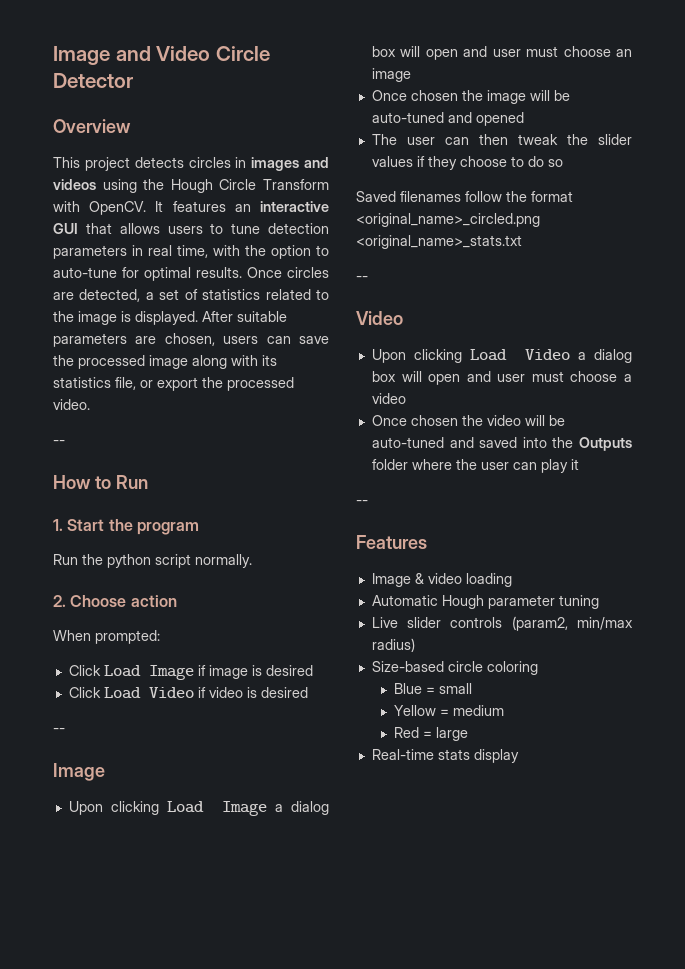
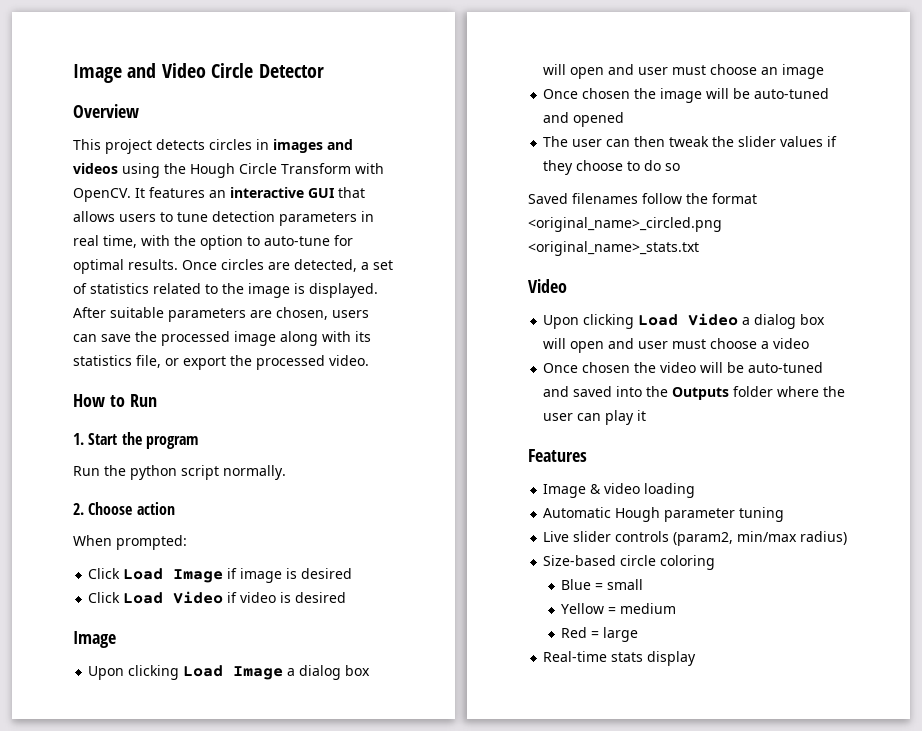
  After suitable parameters are chosen, users can save the processed image along with its statistics file, or export the processed video.
- --
  Click Load Video if video is desired
- --
  Saved filenames follow the format <original_name>_circled.png <original_name>_stats.txt
- --
  Once chosen the video will be auto-tuned and saved into the Outputs folder where the user can play it
- --

